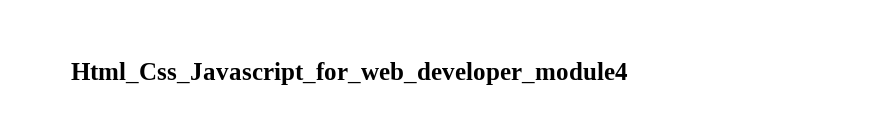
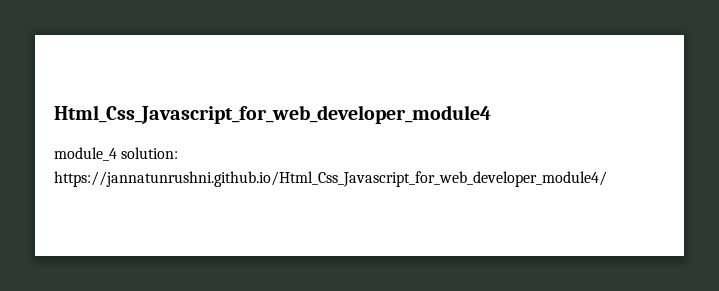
+ module_4 solution: https://jannatunrushni.github.io/Html_Css_Javascript_for_web_developer_module4/

